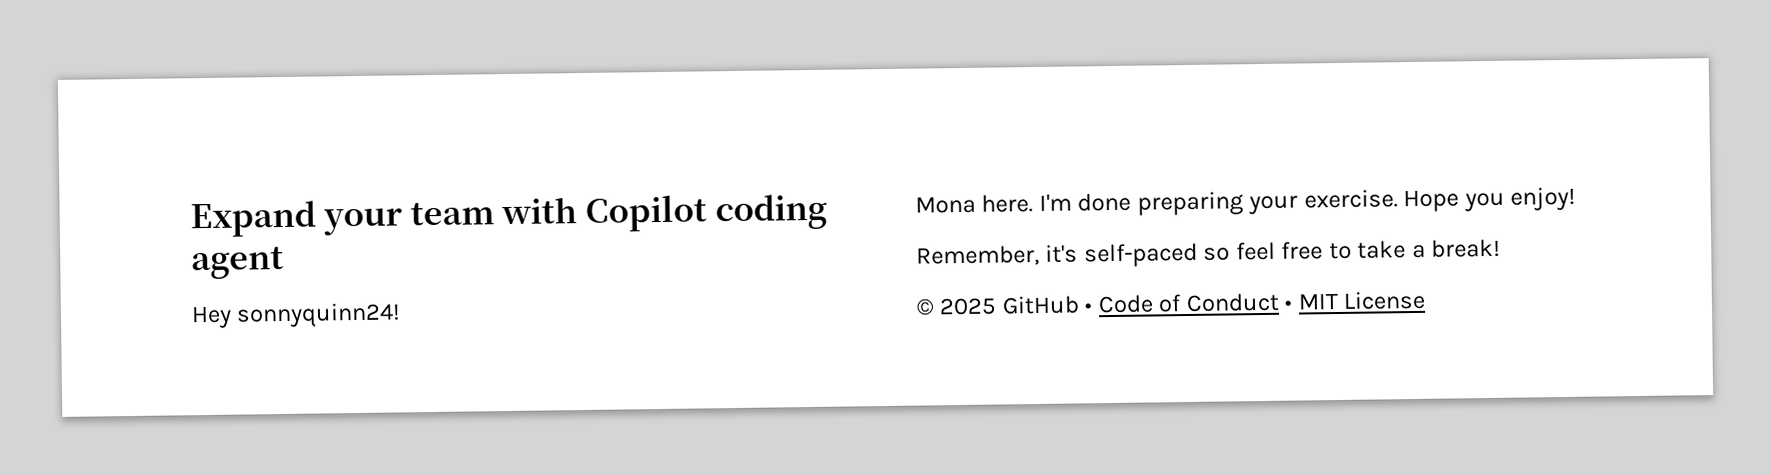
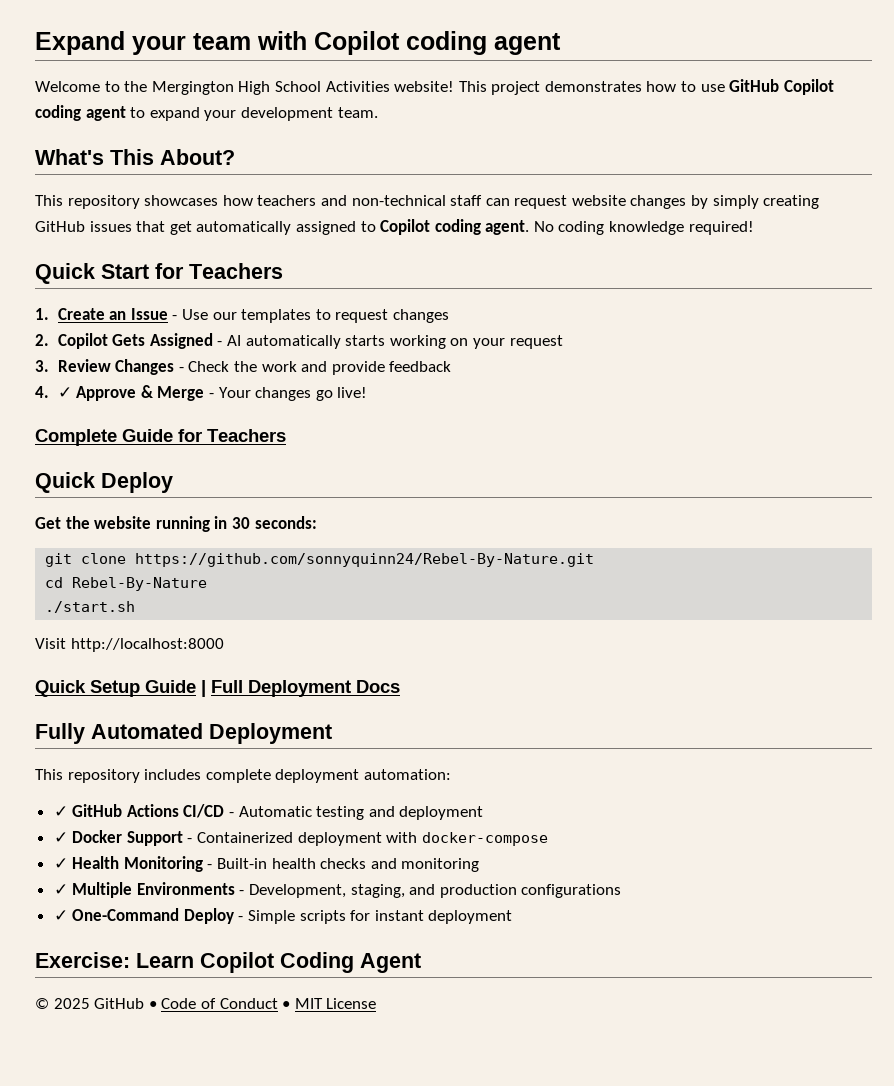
- Hey sonnyquinn24!
- Mona here. I'm done preparing your exercise. Hope you enjoy!
- Remember, it's self-paced so feel free to take a break!
+ Welcome to the Mergington High School Activities website! This project demonstrates how to use GitHub Copilot coding agent to expand your development team.
+ What's This About?
+ This repository showcases how teachers and non-technical staff can request website changes by simply creating GitHub issues that get automatically assigned to Copilot coding agent. No coding knowledge required!
+ Quick Start for Teachers
+ 1. Create an Issue - Use our templates to request changes
+ 2. Copilot Gets Assigned - AI automatically starts working on your request
+ 3. Review Changes - Check the work and provide feedback
+ 4. ✓ Approve & Merge - Your changes go live!
+ Complete Guide for Teachers
+ Quick Deploy
+ Get the website running in 30 seconds:
+ git clone https://github.com/sonnyquinn24/Rebel-By-Nature.git
+ cd Rebel-By-Nature
+ ./start.sh
+ Visit http://localhost:8000
+ Quick Setup Guide | Full Deployment Docs
+ Fully Automated Deployment
+ This repository includes complete deployment automation:
+ ✓ GitHub Actions CI/CD - Automatic testing and deployment
+ ✓ Docker Support - Containerized deployment with docker-compose
+ ✓ Health Monitoring - Built-in health checks and monitoring
+ ✓ Multiple Environments - Development, staging, and production configurations
+ ✓ One-Command Deploy - Simple scripts for instant deployment
+ Exercise: Learn Copilot Coding Agent

